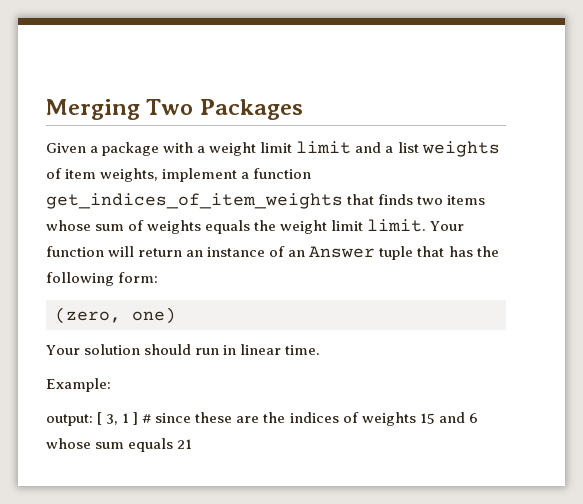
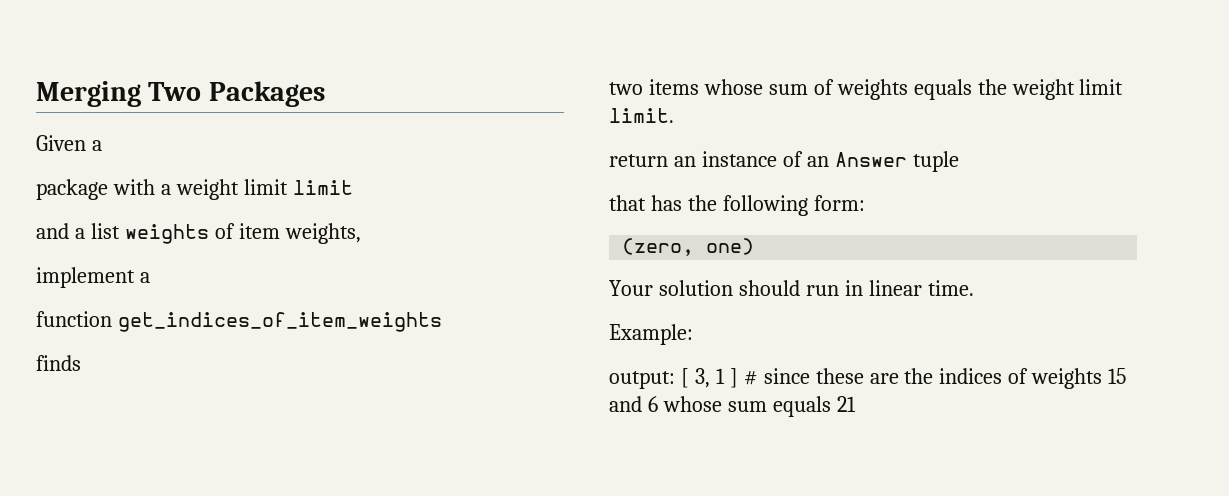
- Given a package with a weight limit limit and a list weights of item weights, implement a function get_indices_of_item_weights that finds two items whose sum of weights equals the weight limit limit. Your function will return an instance of an Answer tuple that has the following form:
+ Given a
+ package with a weight limit limit
+ and a list weights of item weights,
+ implement a
+ function get_indices_of_item_weights
+ finds
+ two items whose sum of weights equals the weight limit limit.
+ return an instance of an Answer tuple
+ that has the following form:

